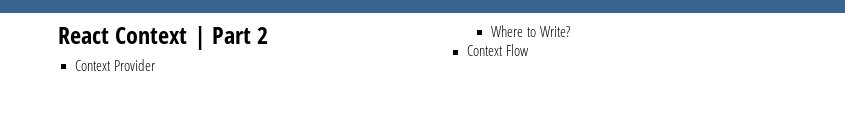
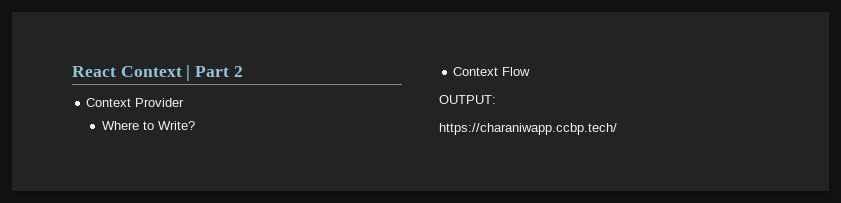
+ OUTPUT:
+ https://charaniwapp.ccbp.tech/

